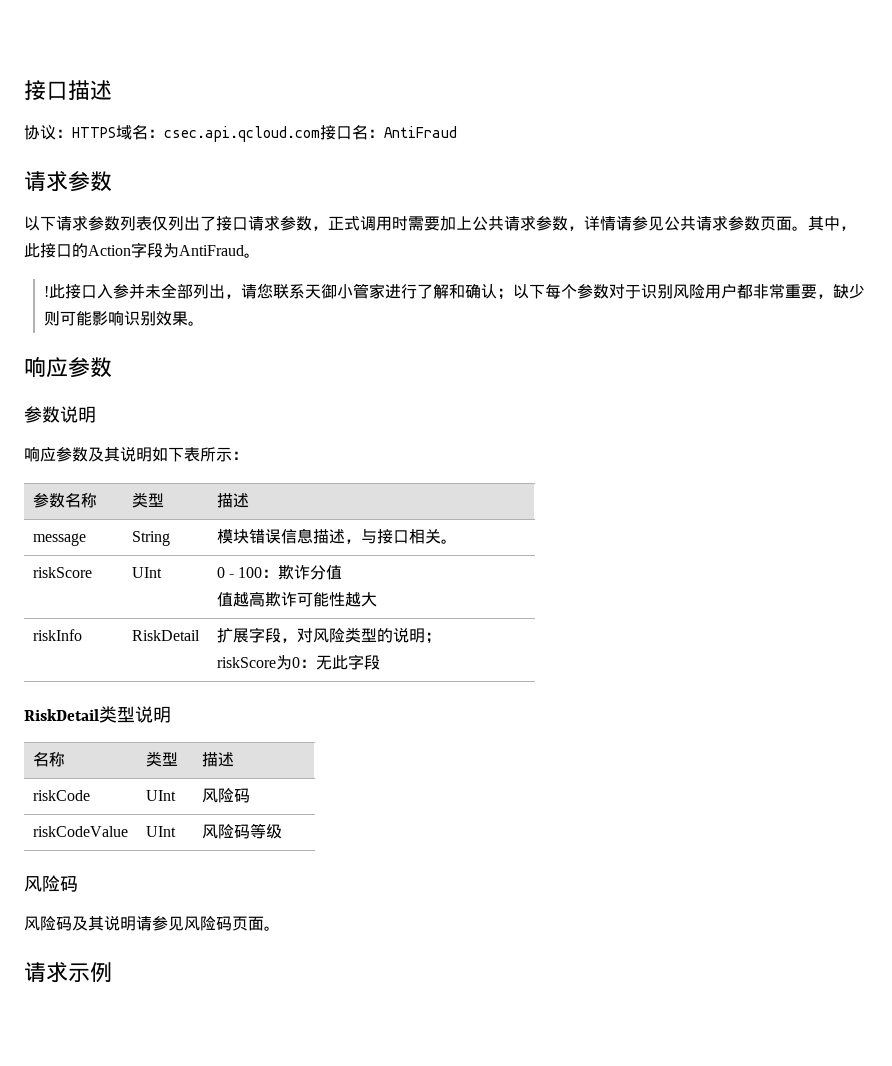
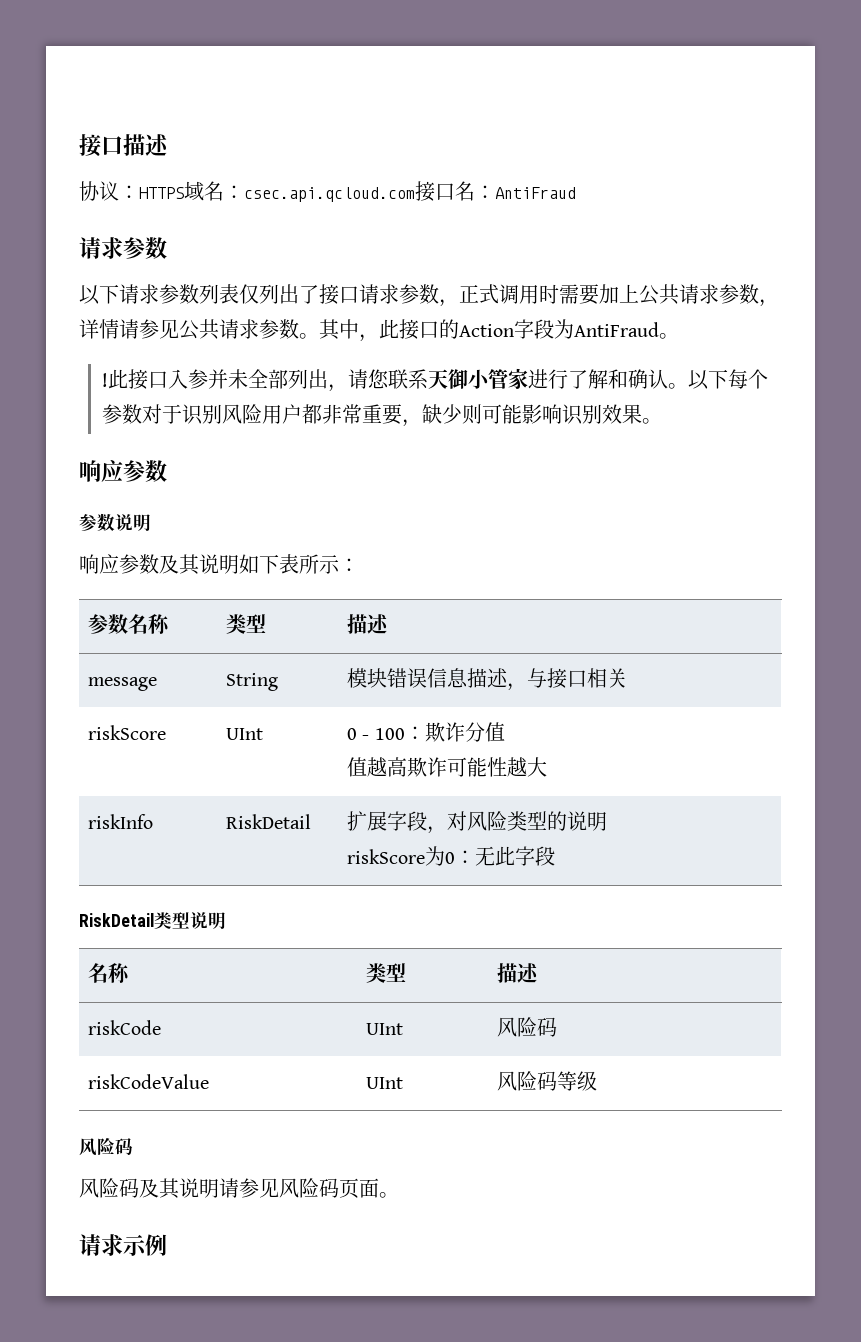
- 以下请求参数列表仅列出了接口请求参数，正式调用时需要加上公共请求参数，详情请参见公共请求参数页面。
+ 以下请求参数列表仅列出了接口请求参数，正式调用时需要加上公共请求参数，详情请参见公共请求参数。
- 此接口入参并未全部列出，请您联系天御小管家进行了解和确认；以下每个参数对于识别风险用户都非常重要，缺少则可能影响识别效果。
+ 此接口入参并未全部列出，请您联系天御小管家进行了解和确认。以下每个参数对于识别风险用户都非常重要，缺少则可能影响识别效果。
- message | String | 模块错误信息描述，与接口相关。
+ message | String | 模块错误信息描述，与接口相关
- riskInfo | RiskDetail | 扩展字段，对风险类型的说明；
+ riskInfo | RiskDetail | 扩展字段，对风险类型的说明

